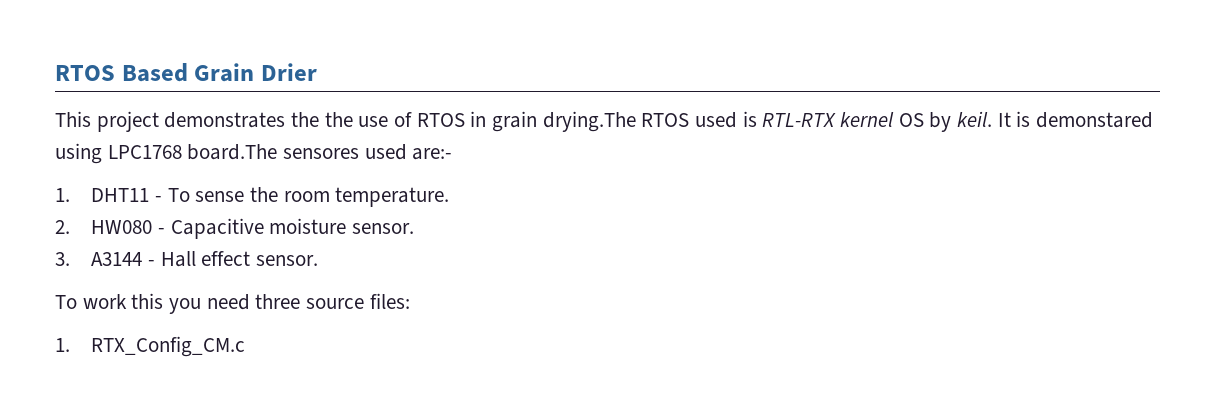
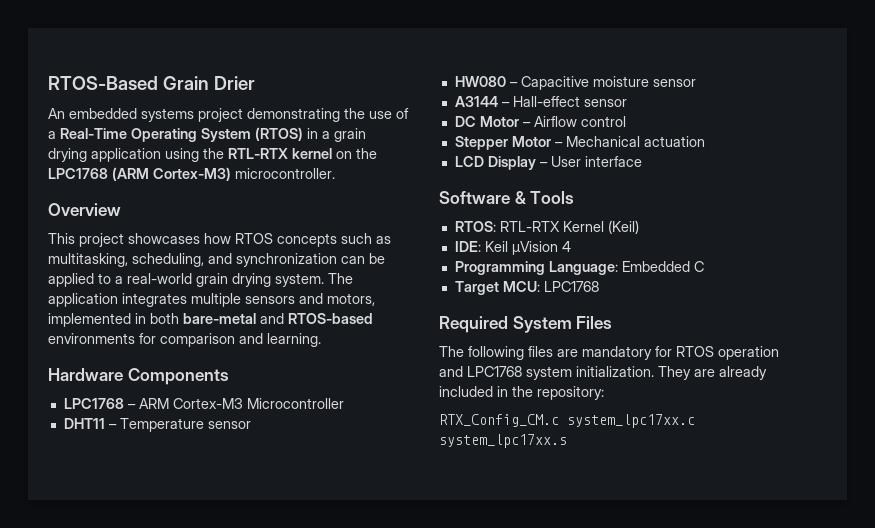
- RTOS Based Grain Drier
+ RTOS-Based Grain Drier
- This project demonstrates the the use of RTOS in grain drying.The RTOS used is RTL-RTX kernel OS by keil. It is demonstared using LPC1768 board.The sensores used are:-
- 1. DHT11 - To sense the room temperature.
- 2. HW080 - Capacitive moisture sensor.
- 3. A3144 - Hall effect sensor.
- To work this you need three source files:
- 1. RTX_Config_CM.c
+ An embedded systems project demonstrating the use of a Real-Time Operating System (RTOS) in a grain drying application using the RTL-RTX kernel on the LPC1768 (ARM Cortex-M3) microcontroller.
+ Overview
+ This project showcases how RTOS concepts such as multitasking, scheduling, and synchronization can be applied to a real-world grain drying system. The application integrates multiple sensors and motors, implemented in both bare-metal and RTOS-based environments for comparison and learning.
+ Hardware Components
+ LPC1768 – ARM Cortex-M3 Microcontroller
+ DHT11 – Temperature sensor
+ HW080 – Capacitive moisture sensor
+ A3144 – Hall-effect sensor
+ DC Motor – Airflow control
+ Stepper Motor – Mechanical actuation
+ LCD Display – User interface
+ Software & Tools
+ RTOS: RTL-RTX Kernel (Keil)
+ IDE: Keil µVision 4
+ Programming Language: Embedded C
+ Target MCU: LPC1768
+ Required System Files
+ The following files are mandatory for RTOS operation and LPC1768 system initialization. They are already included in the repository:
+ RTX_Config_CM.c system_lpc17xx.c system_lpc17xx.s

